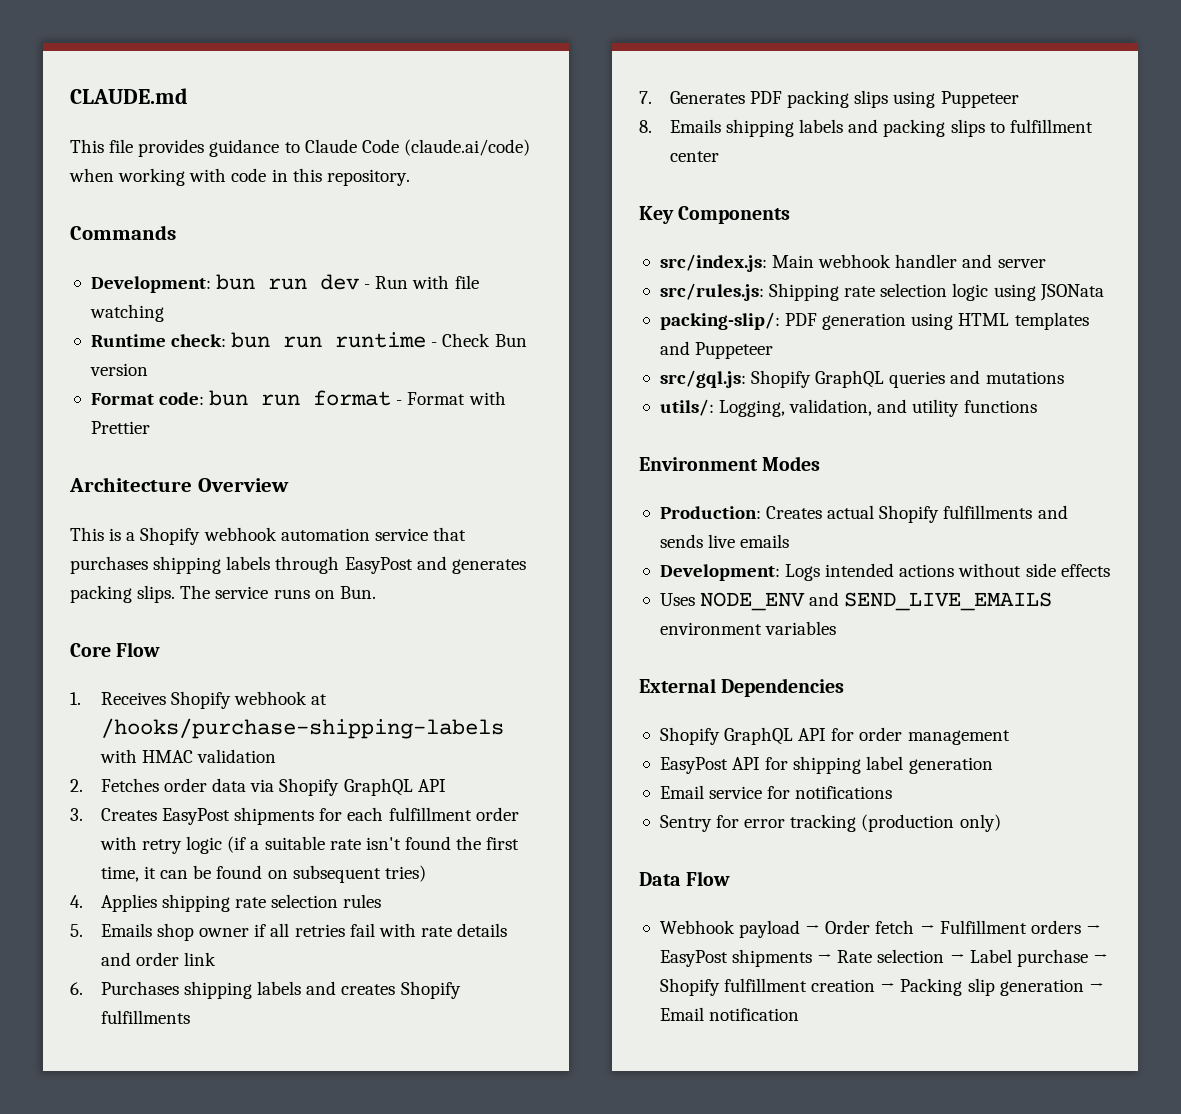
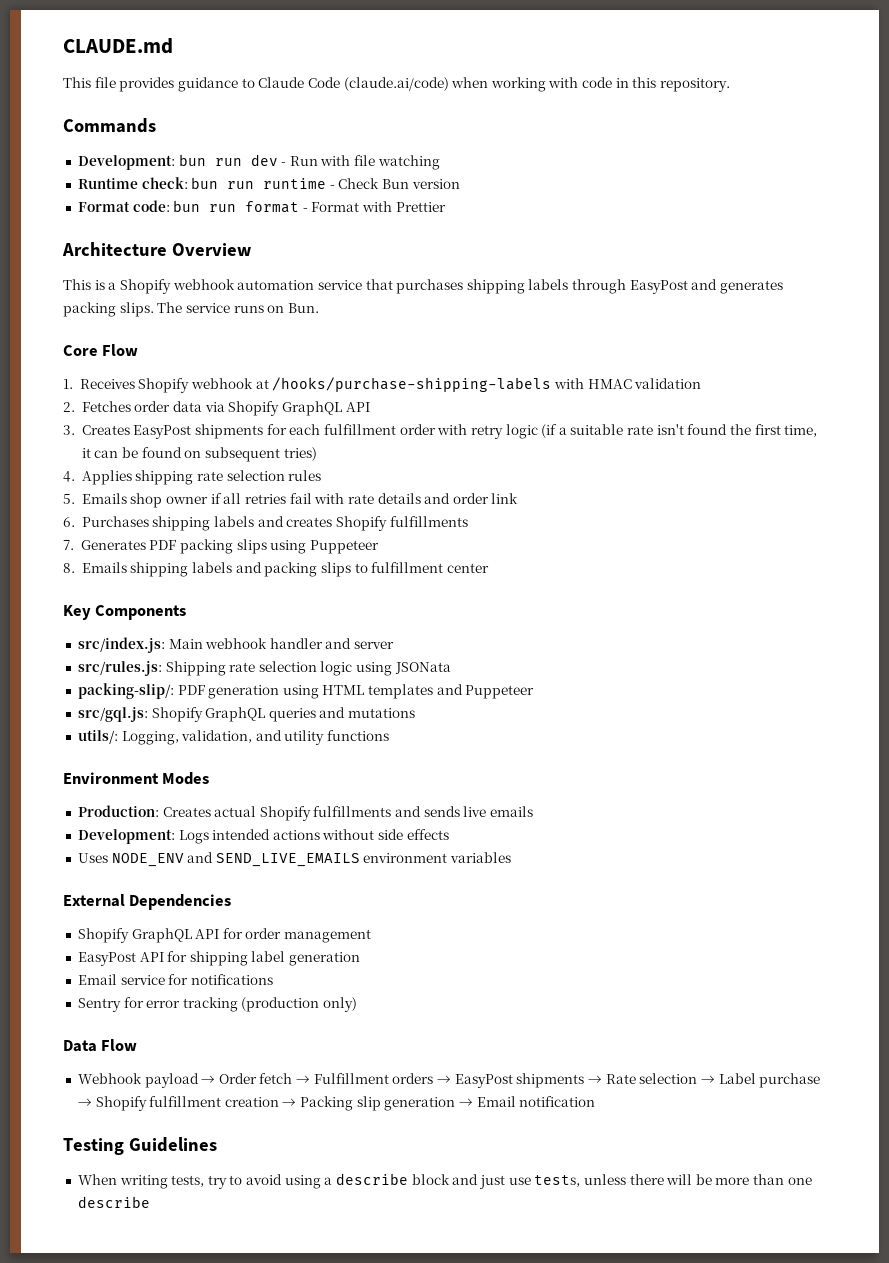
+ Testing Guidelines
+ When writing tests, try to avoid using a describe block and just use tests, unless there will be more than one describe

